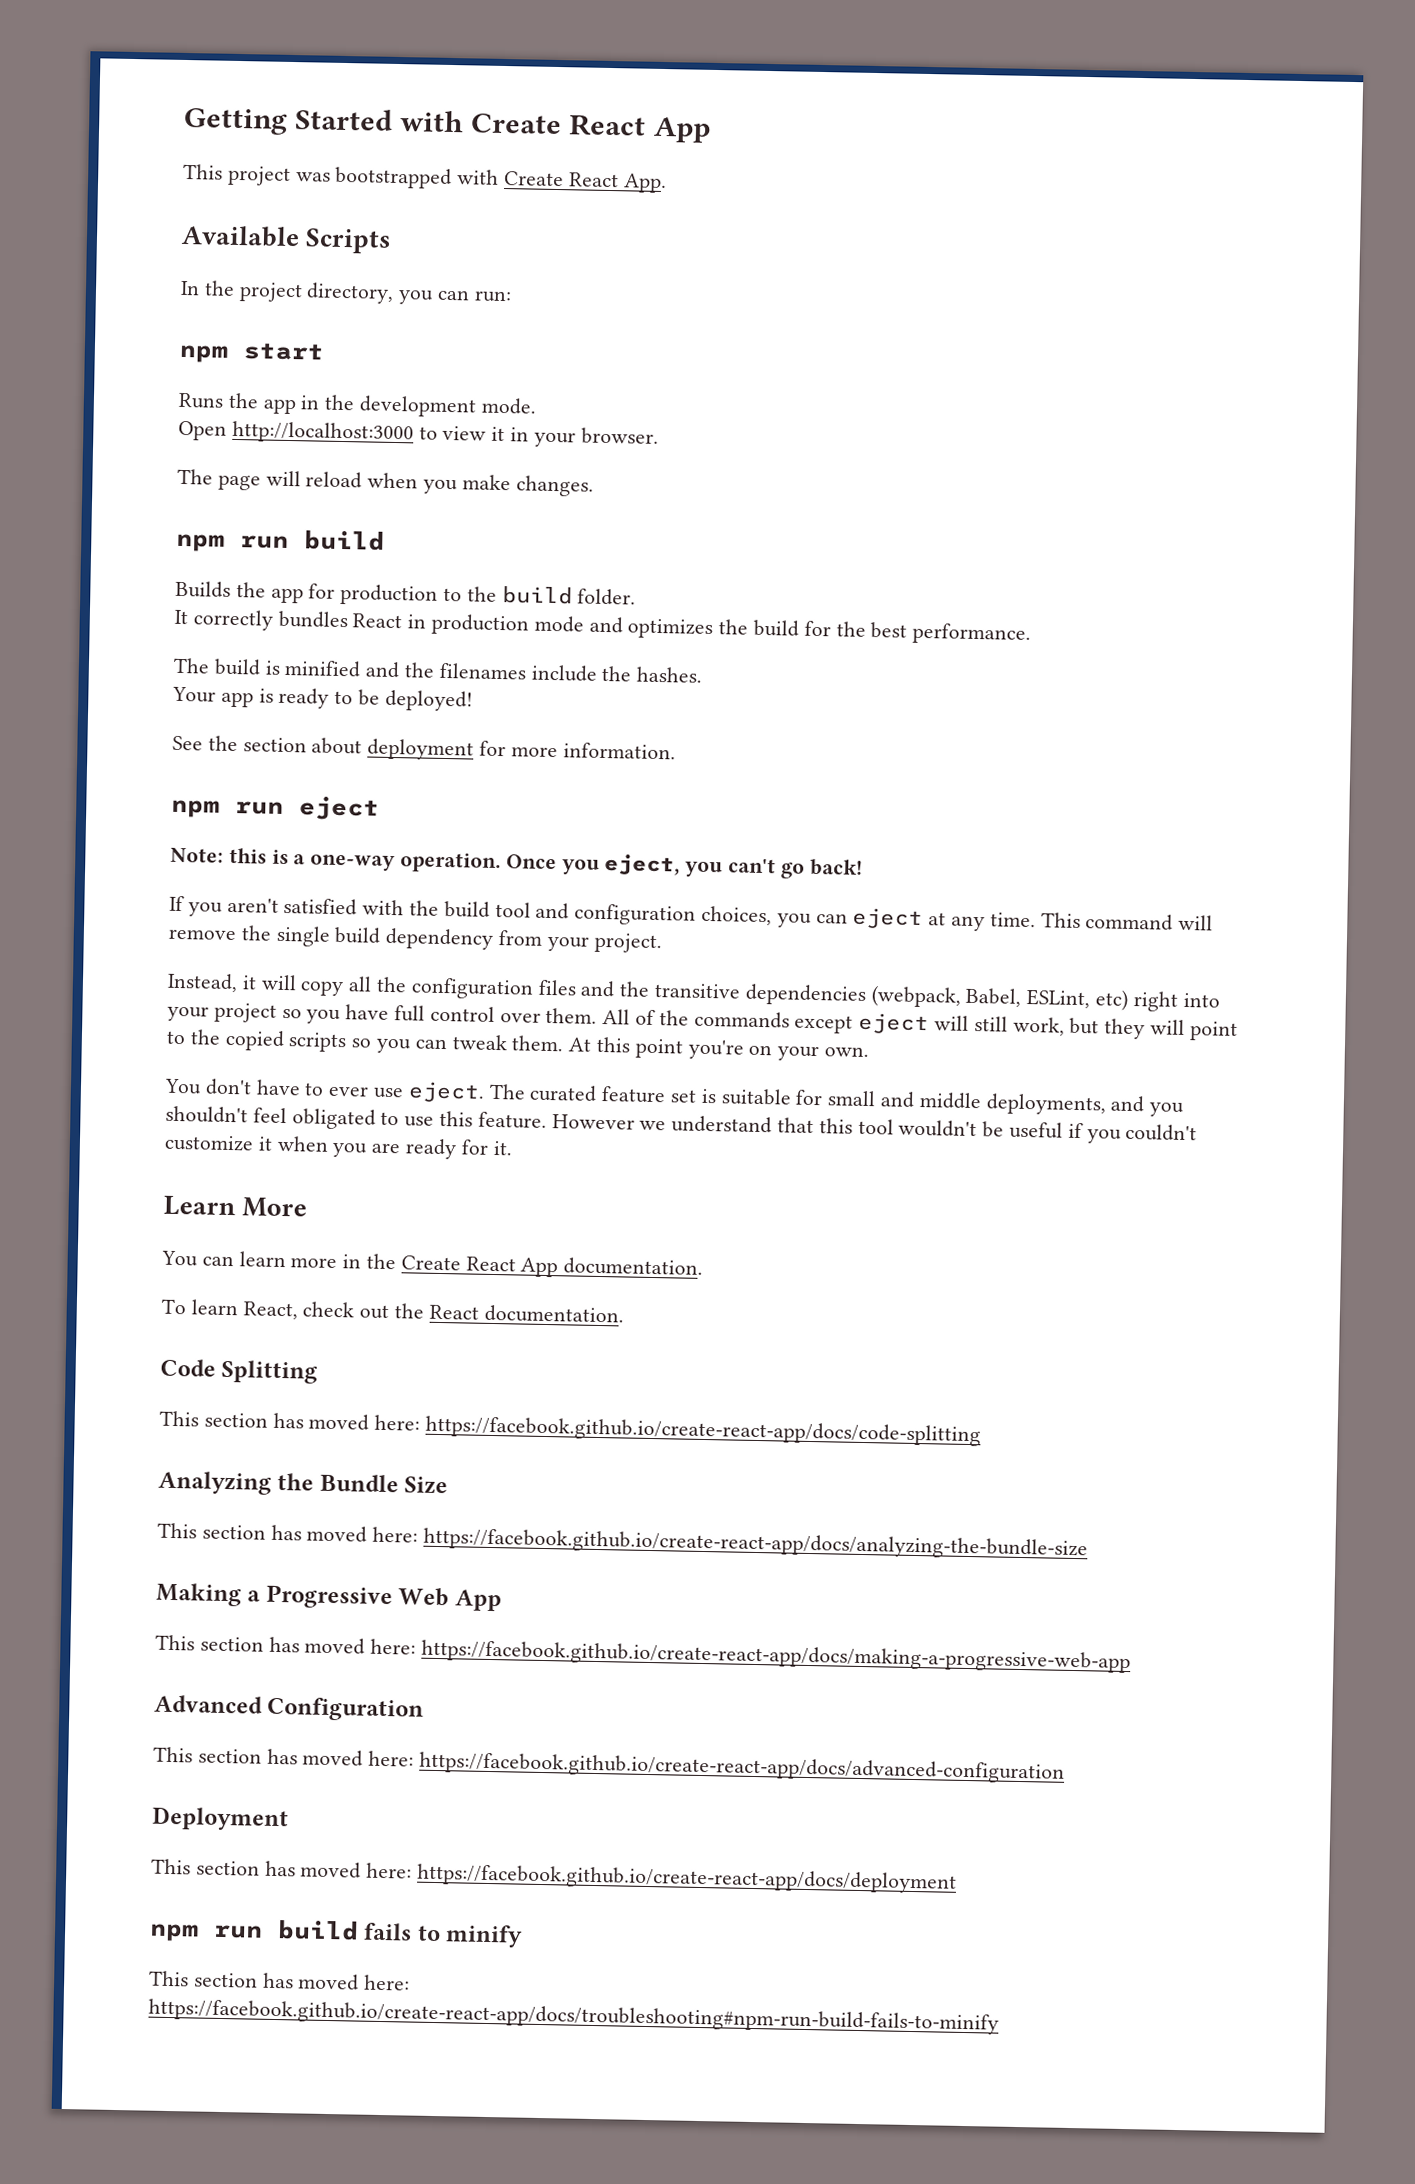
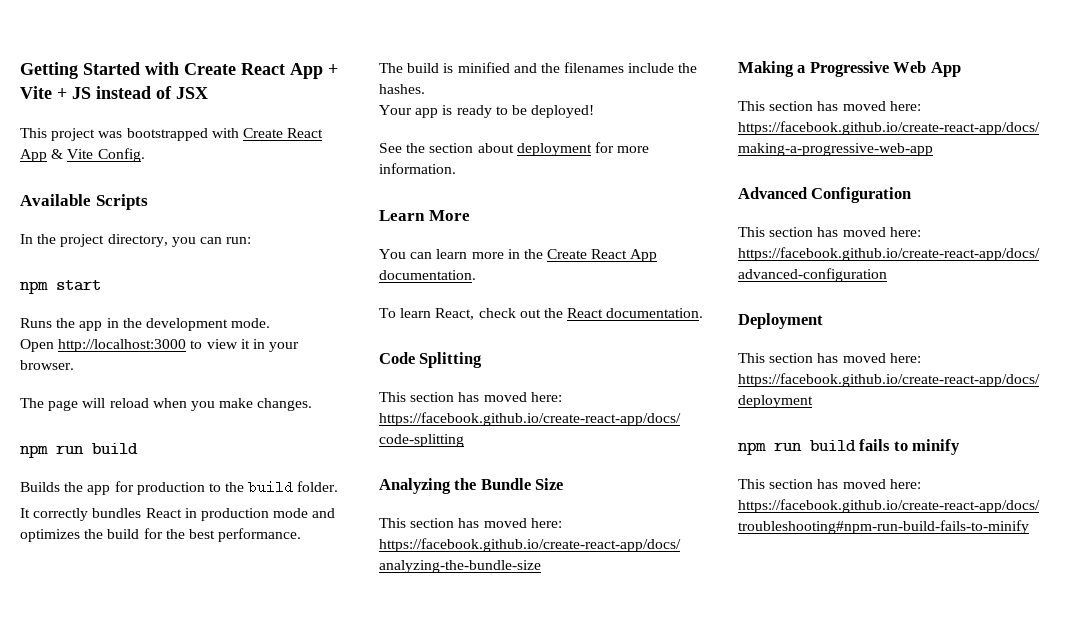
- Getting Started with Create React App
+ Getting Started with Create React App + Vite + JS instead of JSX
- This project was bootstrapped with Create React App.
+ This project was bootstrapped with Create React App & Vite Config.
- npm run eject
- Note: this is a one-way operation. Once you eject, you can't go back!
- If you aren't satisfied with the build tool and configuration choices, you can eject at any time. This command will remove the single build dependency from your project.
- Instead, it will copy all the configuration files and the transitive dependencies (webpack, Babel, ESLint, etc) right into your project so you have full control over them. All of the commands except eject will still work, but they will point to the copied scripts so you can tweak them. At this point you're on your own.
- You don't have to ever use eject. The curated feature set is suitable for small and middle deployments, and you shouldn't feel obligated to use this feature. However we understand that this tool wouldn't be useful if you couldn't customize it when you are ready for it.

